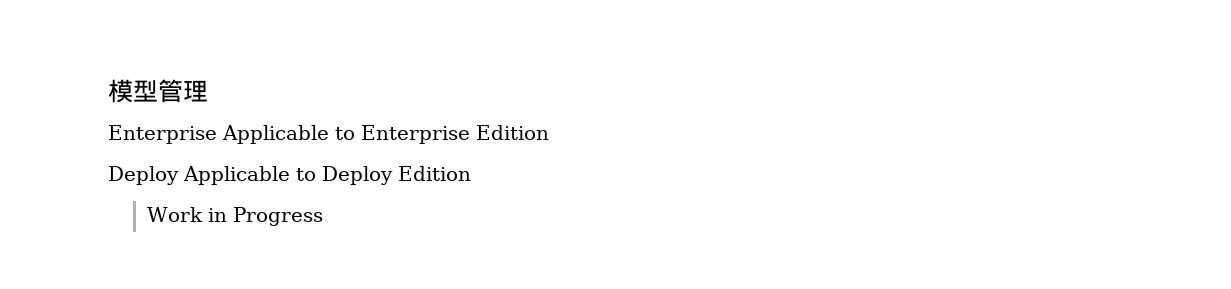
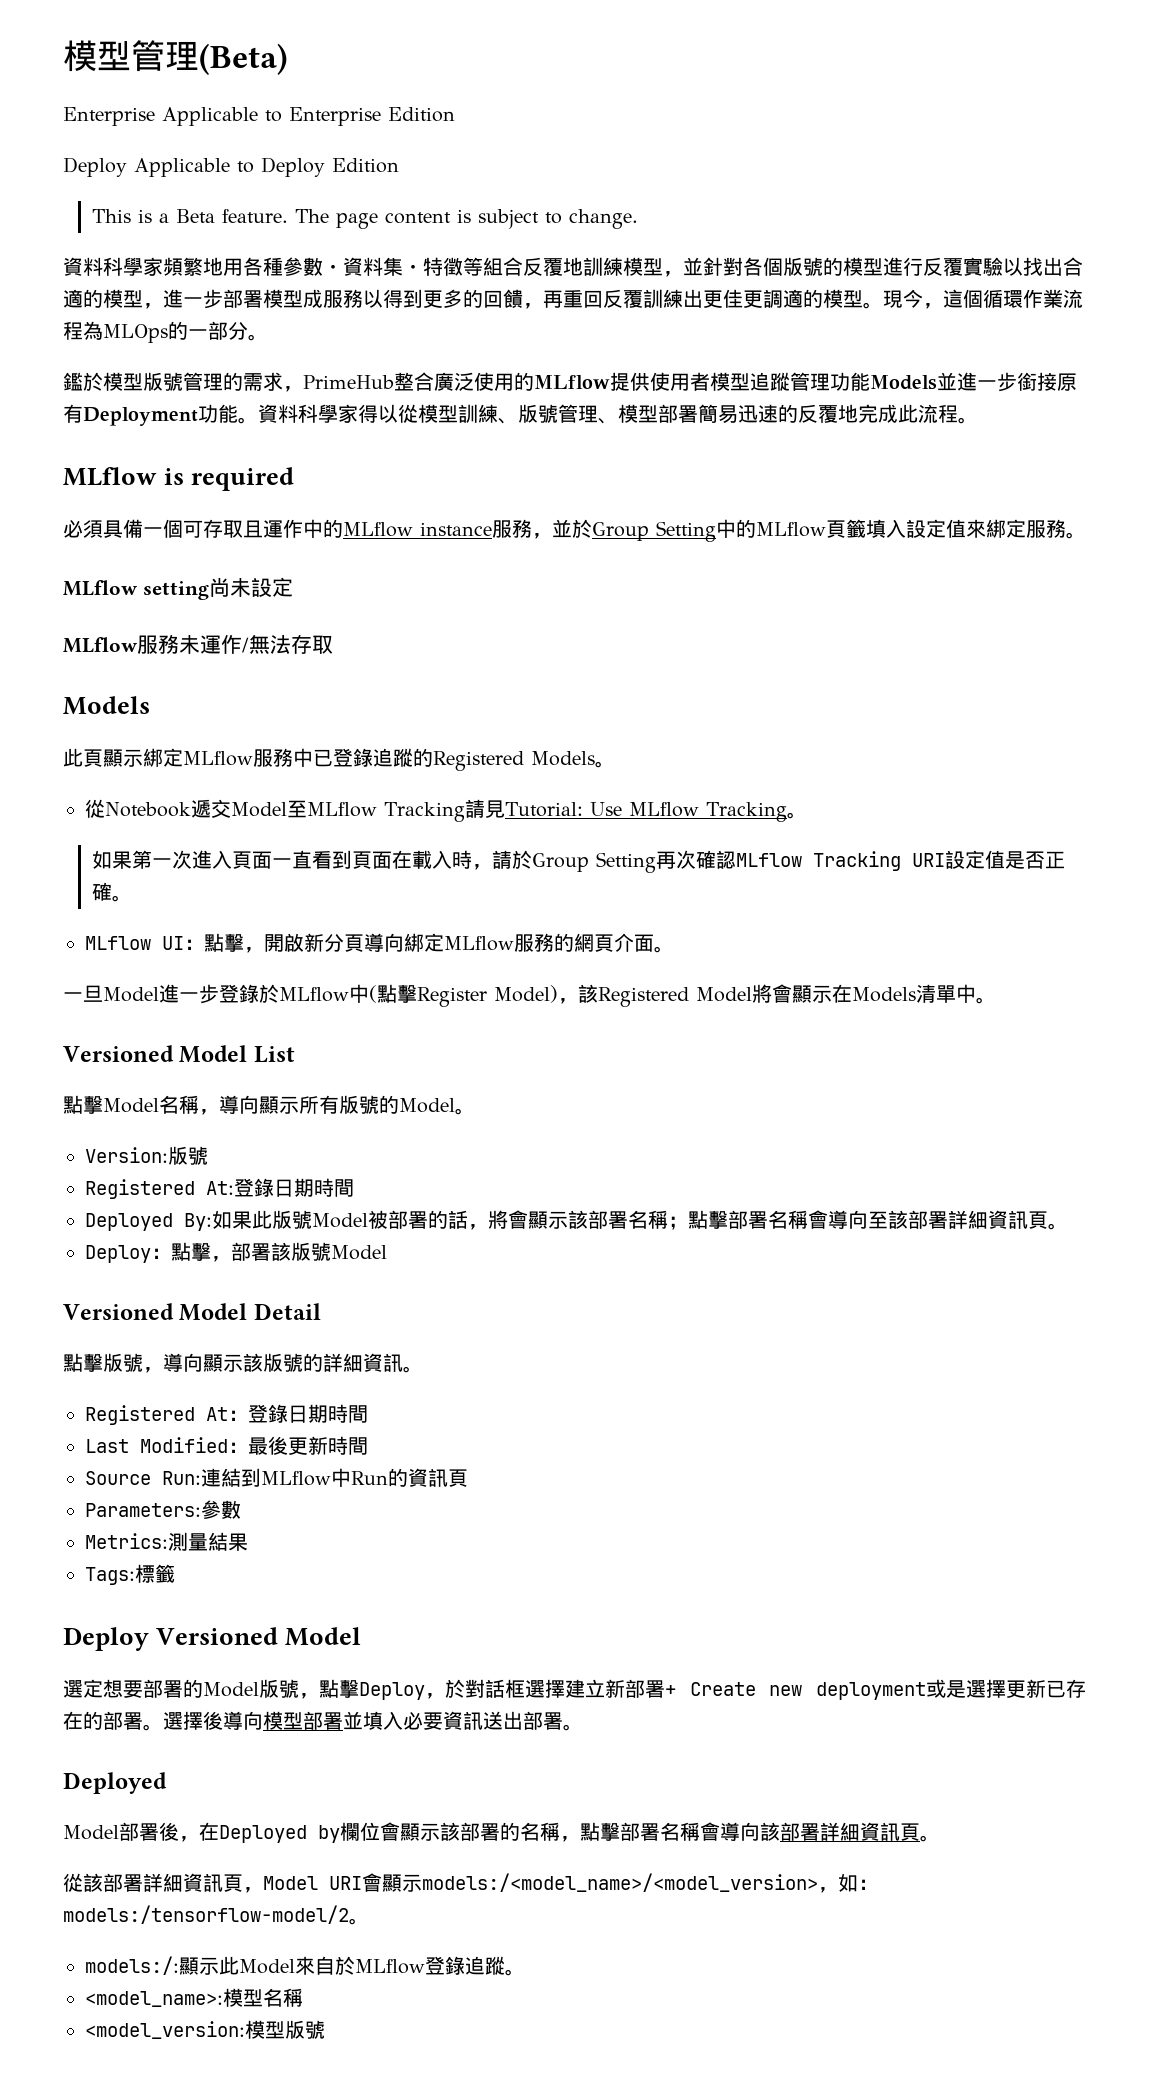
- 模型管理
+ 模型管理(Beta)
- Work in Progress
+ This is a Beta feature. The page content is subject to change.
+ 資料科學家頻繁地用各種參數・資料集・特徵等組合反覆地訓練模型，並針對各個版號的模型進行反覆實驗以找出合適的模型，進一步部署模型成服務以得到更多的回饋，再重回反覆訓練出更佳更調適的模型。現今，這個循環作業流程為MLOps的一部分。
+ 鑑於模型版號管理的需求，PrimeHub整合廣泛使用的MLflow提供使用者模型追蹤管理功能Models並進一步銜接原有Deployment功能。資料科學家得以從模型訓練、版號管理、模型部署簡易迅速的反覆地完成此流程。
+ MLflow is required
+ 必須具備一個可存取且運作中的MLflow instance服務，並於Group Setting中的MLflow頁籤填入設定值來綁定服務。
+ MLflow setting尚未設定
+ MLflow服務未運作/無法存取
+ Models
+ 此頁顯示綁定MLflow服務中已登錄追蹤的Registered Models。
+ 從Notebook遞交Model至MLflow Tracking請見Tutorial: Use MLflow Tracking。
+ 如果第一次進入頁面一直看到頁面在載入時，請於Group Setting再次確認MLflow Tracking URI設定值是否正確。
+ MLflow UI：點擊，開啟新分頁導向綁定MLflow服務的網頁介面。
+ 一旦Model進一步登錄於MLflow中(點擊Register Model)，該Registered Model將會顯示在Models清單中。
+ Versioned Model List
+ 點擊Model名稱，導向顯示所有版號的Model。
+ Version:版號
+ Registered At:登錄日期時間
+ Deployed By:如果此版號Model被部署的話，將會顯示該部署名稱；點擊部署名稱會導向至該部署詳細資訊頁。
+ Deploy：點擊，部署該版號Model
+ Versioned Model Detail
+ 點擊版號，導向顯示該版號的詳細資訊。
+ Registered At：登錄日期時間
+ Last Modified：最後更新時間
+ Source Run:連結到MLflow中Run的資訊頁
+ Parameters:參數
+ Metrics:測量結果
+ Tags:標籤
+ Deploy Versioned Model
+ 選定想要部署的Model版號，點擊Deploy，於對話框選擇建立新部署+ Create new deployment或是選擇更新已存在的部署。選擇後導向模型部署並填入必要資訊送出部署。
+ Deployed
+ Model部署後，在Deployed by欄位會顯示該部署的名稱，點擊部署名稱會導向該部署詳細資訊頁。
+ 從該部署詳細資訊頁，Model URI會顯示models:/<model_name>/<model_version>，如：models:/tensorflow-model/2。
+ models:/:顯示此Model來自於MLflow登錄追蹤。
+ <model_name>:模型名稱
+ <model_version:模型版號

